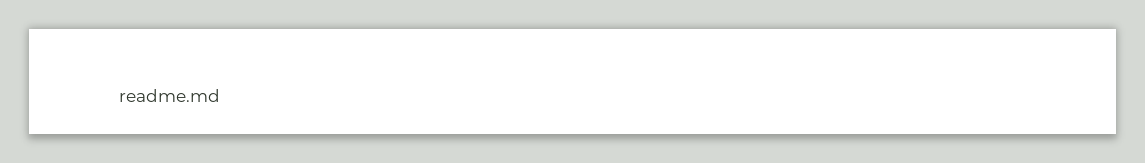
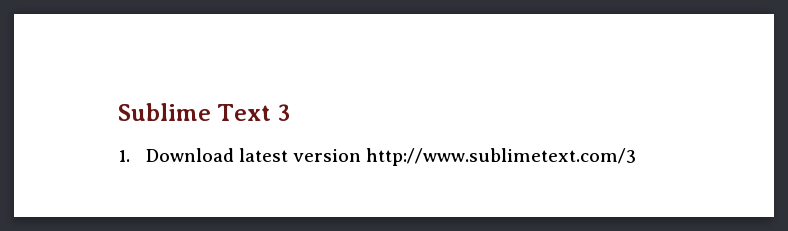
- readme.md
+ Sublime Text 3
+ 1. Download latest version http://www.sublimetext.com/3

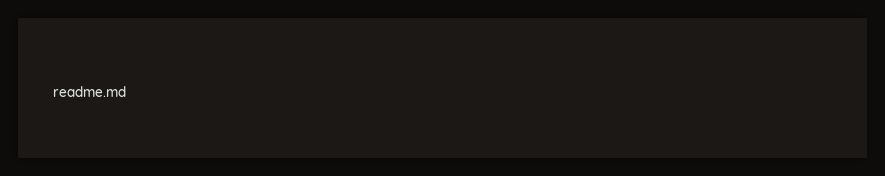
- Sublime Text 3
- 1. Download latest version http://www.sublimetext.com/3
+ readme.md

